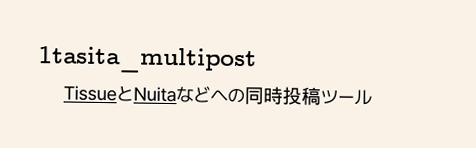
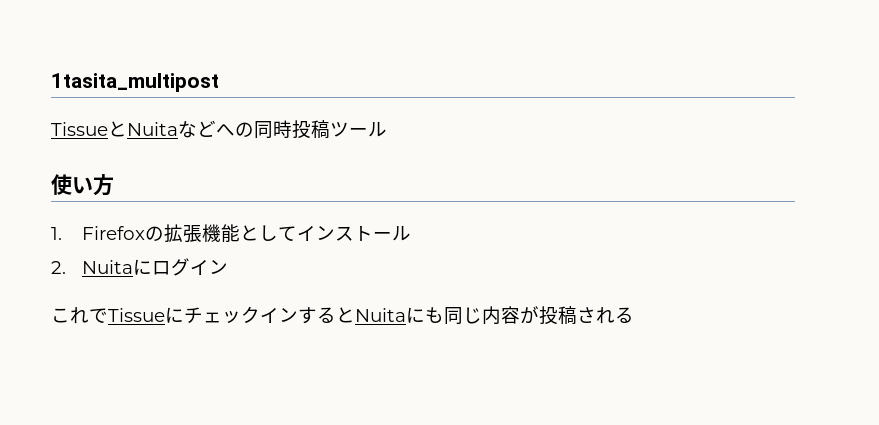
+ 使い方
+ 1. Firefoxの拡張機能としてインストール
+ 2. Nuitaにログイン
+ これでTissueにチェックインするとNuitaにも同じ内容が投稿される

